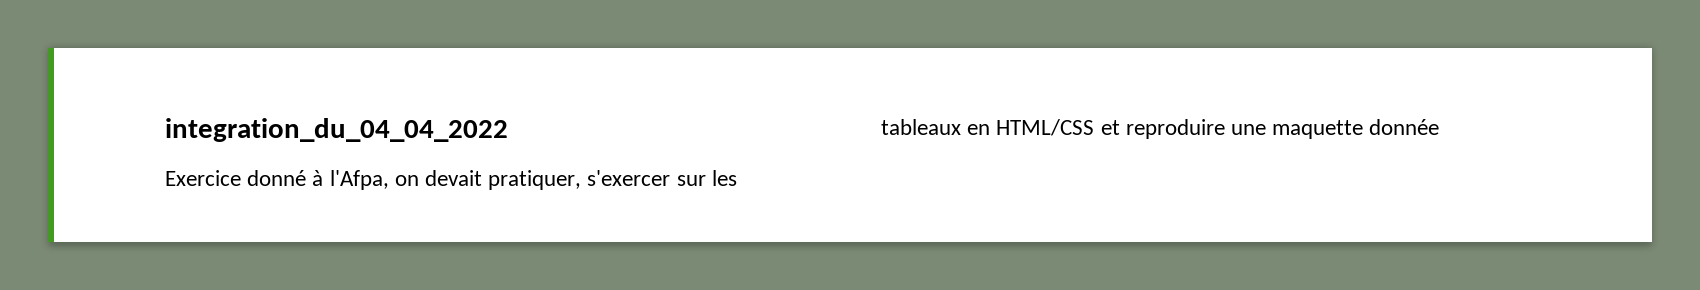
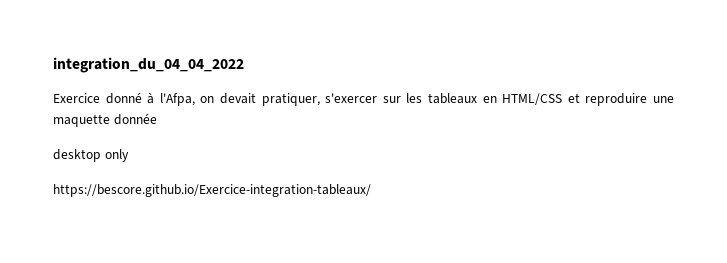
+ desktop only
+ https://bescore.github.io/Exercice-integration-tableaux/

